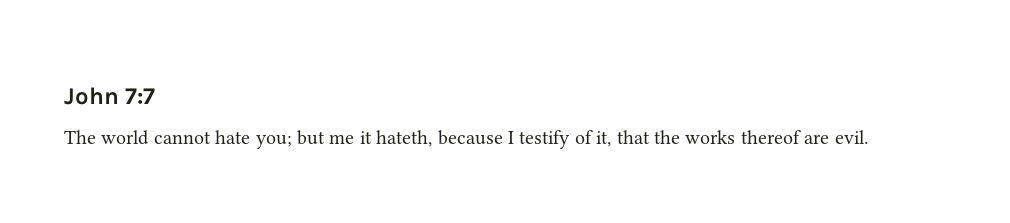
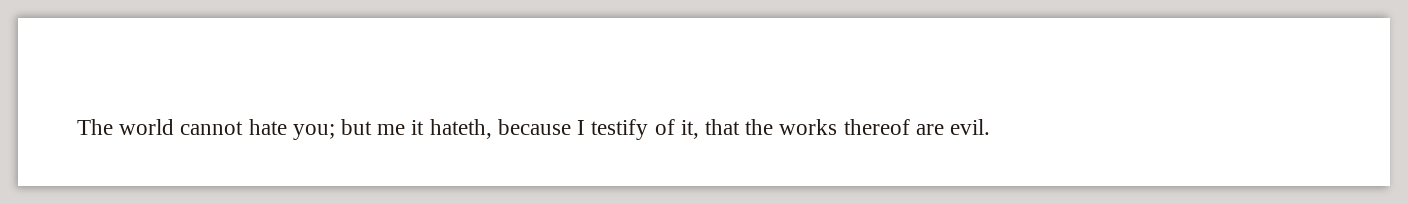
- John 7:7

